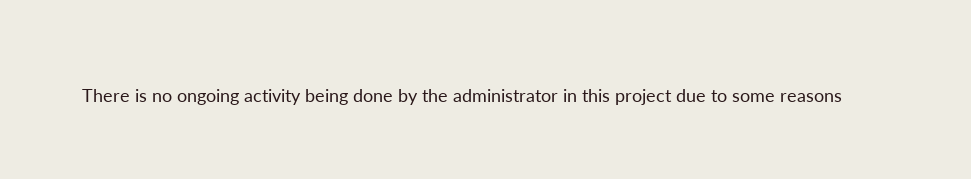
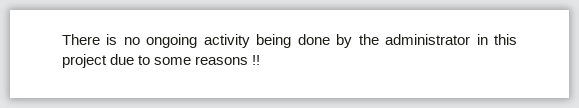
- There is no ongoing activity being done by the administrator in this project due to some reasons
+ There is no ongoing activity being done by the administrator in this project due to some reasons !!

